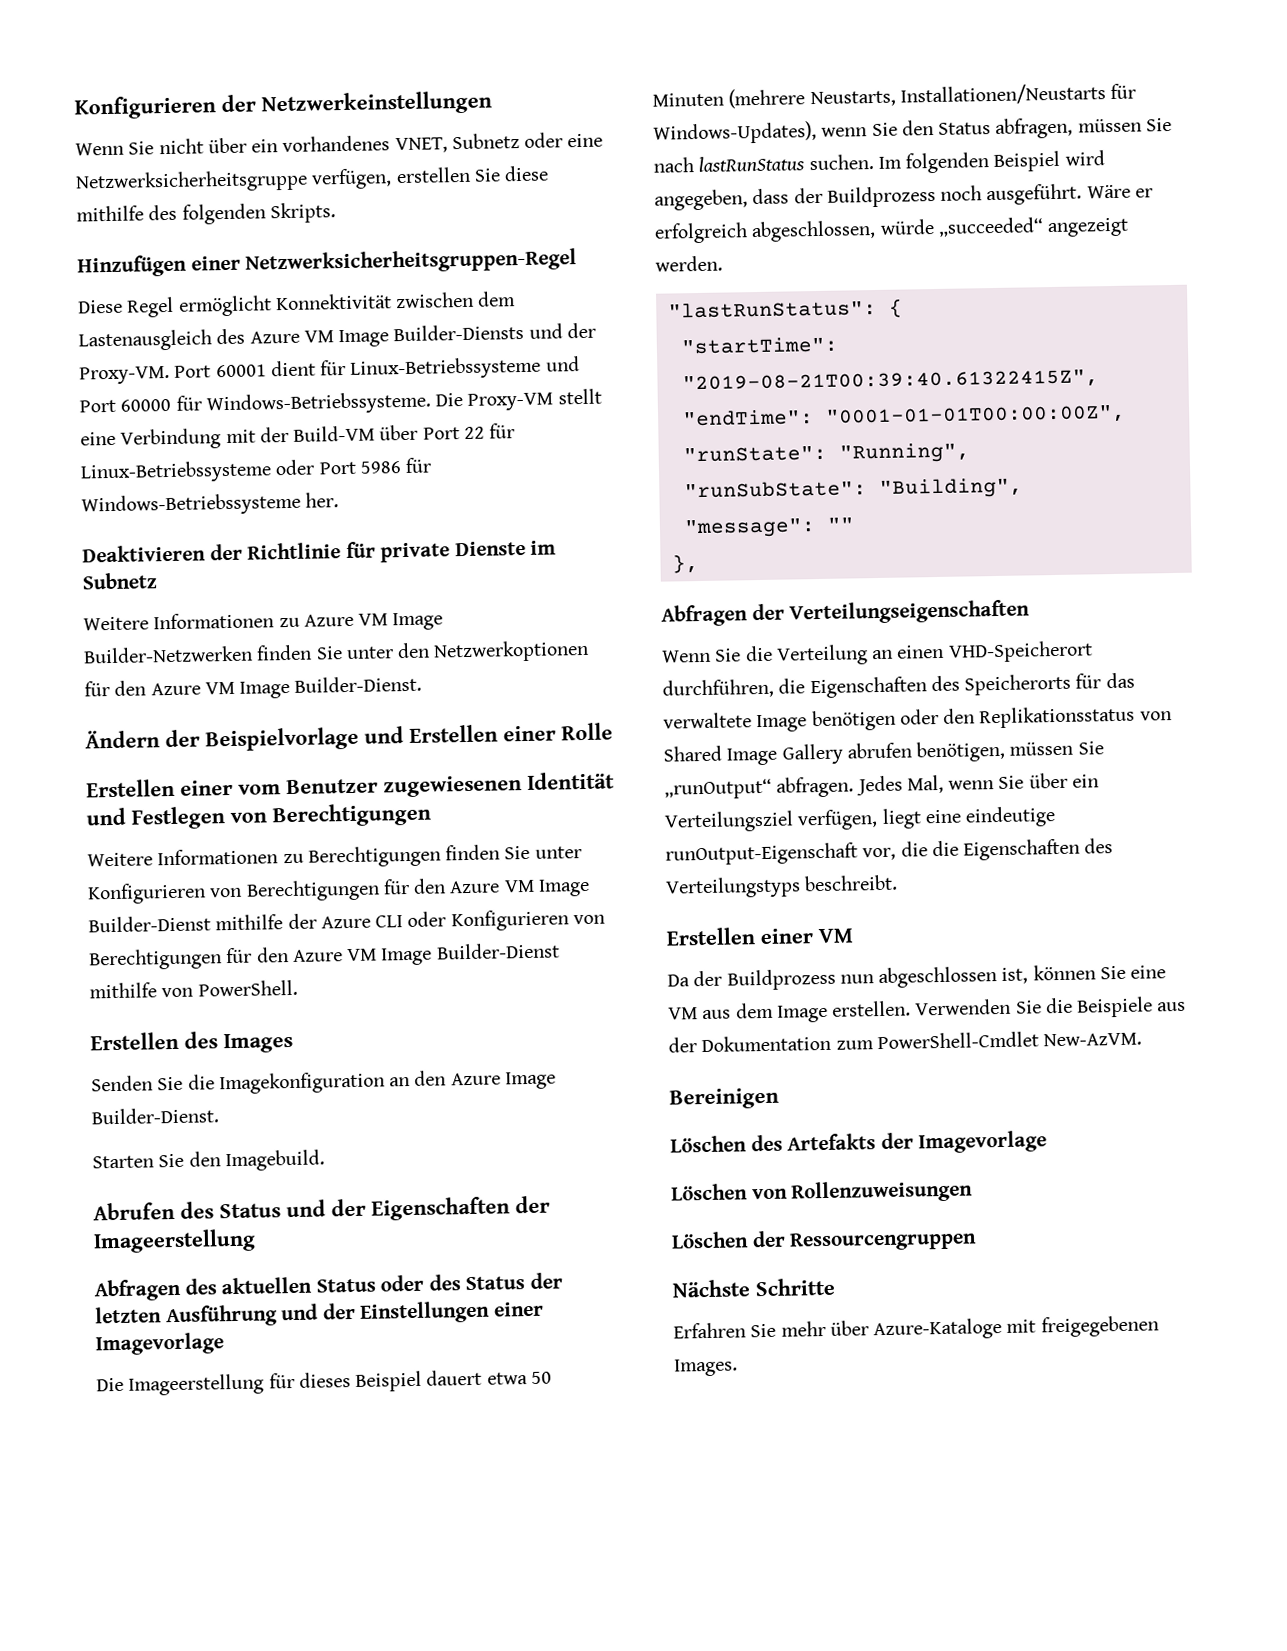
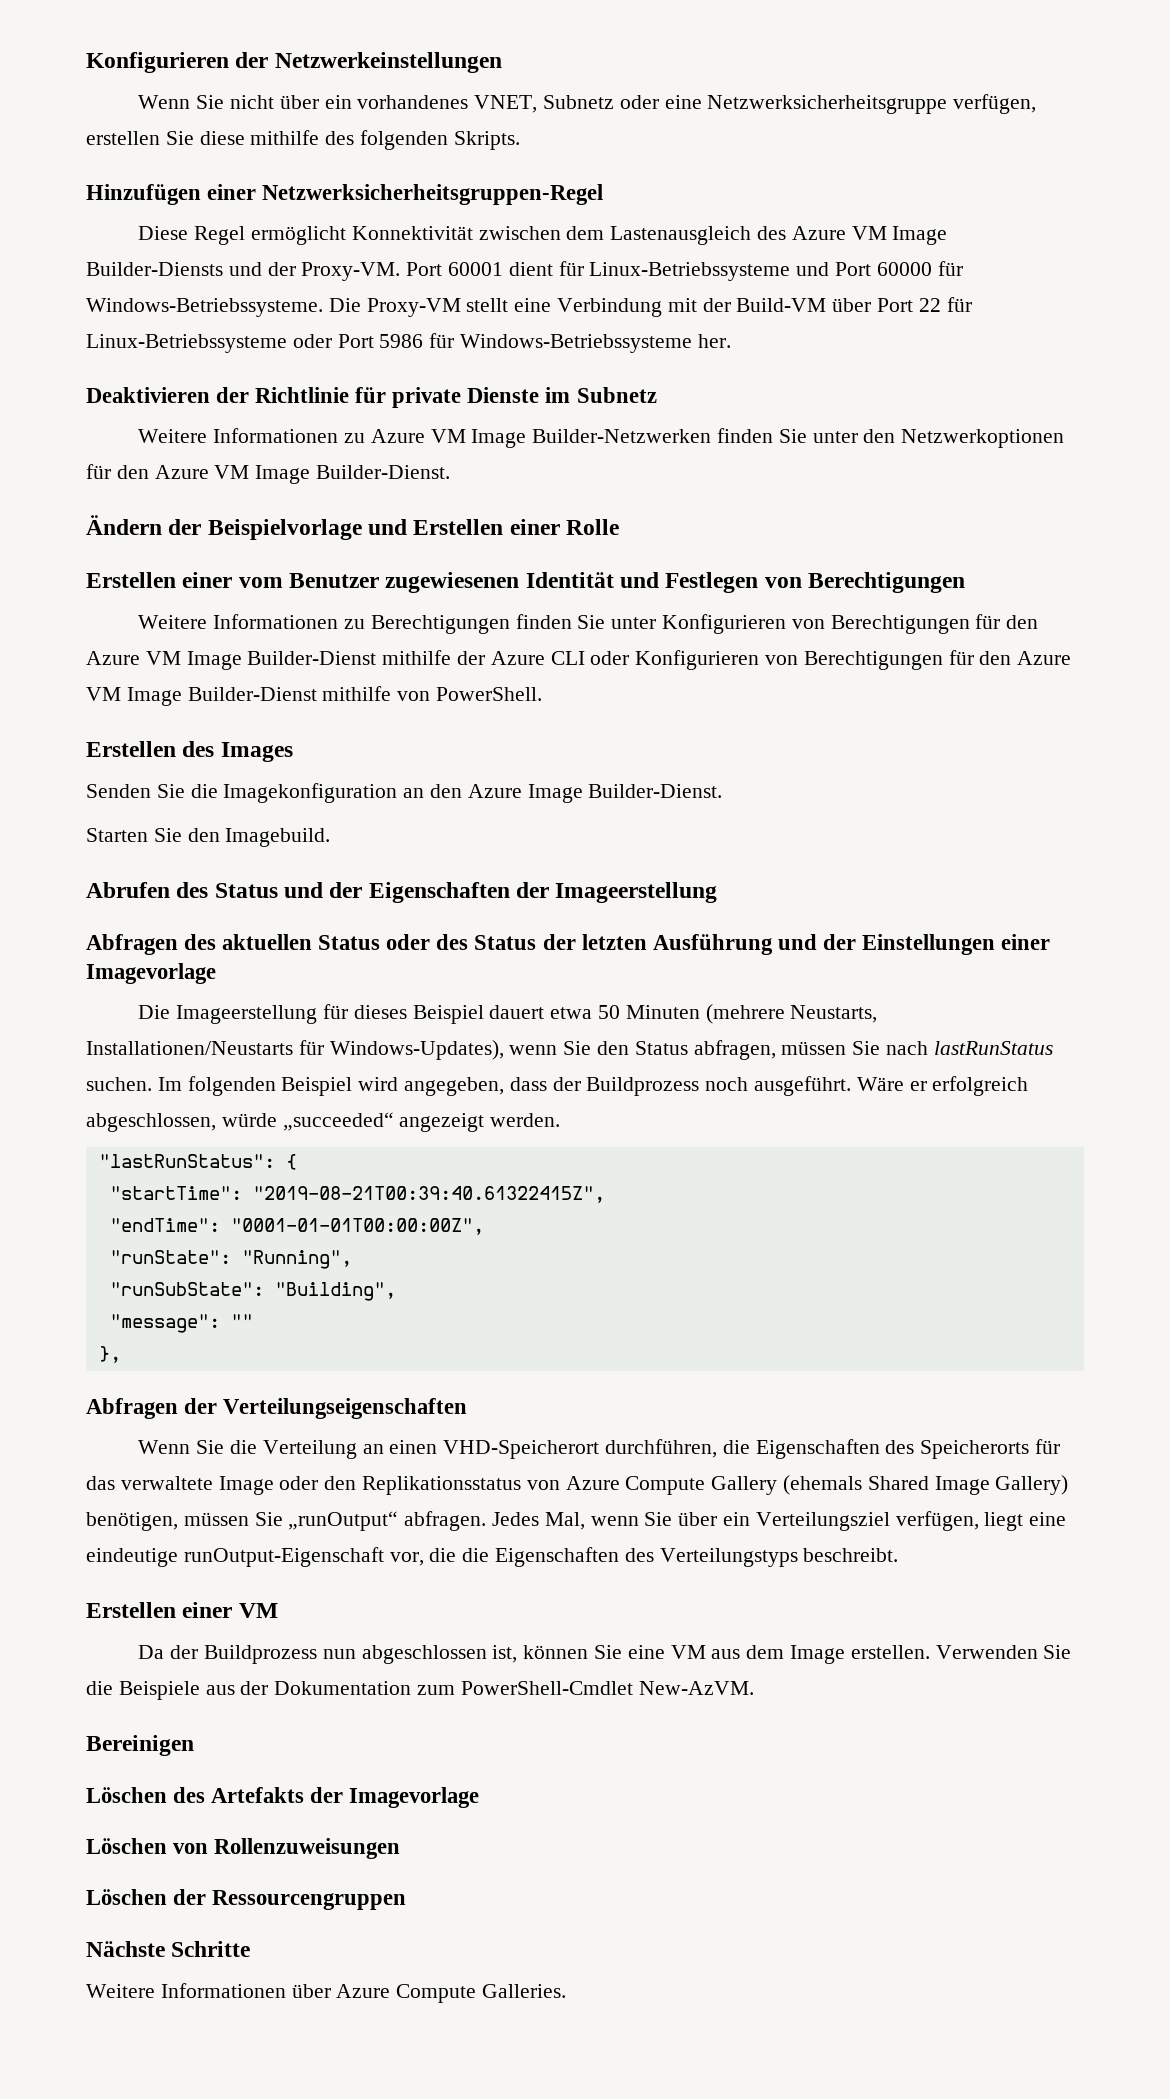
- Wenn Sie die Verteilung an einen VHD-Speicherort durchführen, die Eigenschaften des Speicherorts für das verwaltete Image benötigen oder den Replikationsstatus von Shared Image Gallery abrufen benötigen, müssen Sie „runOutput“ abfragen.
+ Wenn Sie die Verteilung an einen VHD-Speicherort durchführen, die Eigenschaften des Speicherorts für das verwaltete Image oder den Replikationsstatus von Azure Compute Gallery (ehemals Shared Image Gallery) benötigen, müssen Sie „runOutput“ abfragen.
- Erfahren Sie mehr über Azure-Kataloge mit freigegebenen Images.
+ Weitere Informationen über Azure Compute Galleries.

